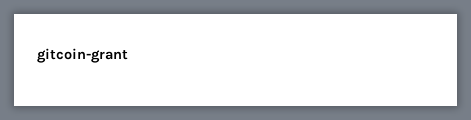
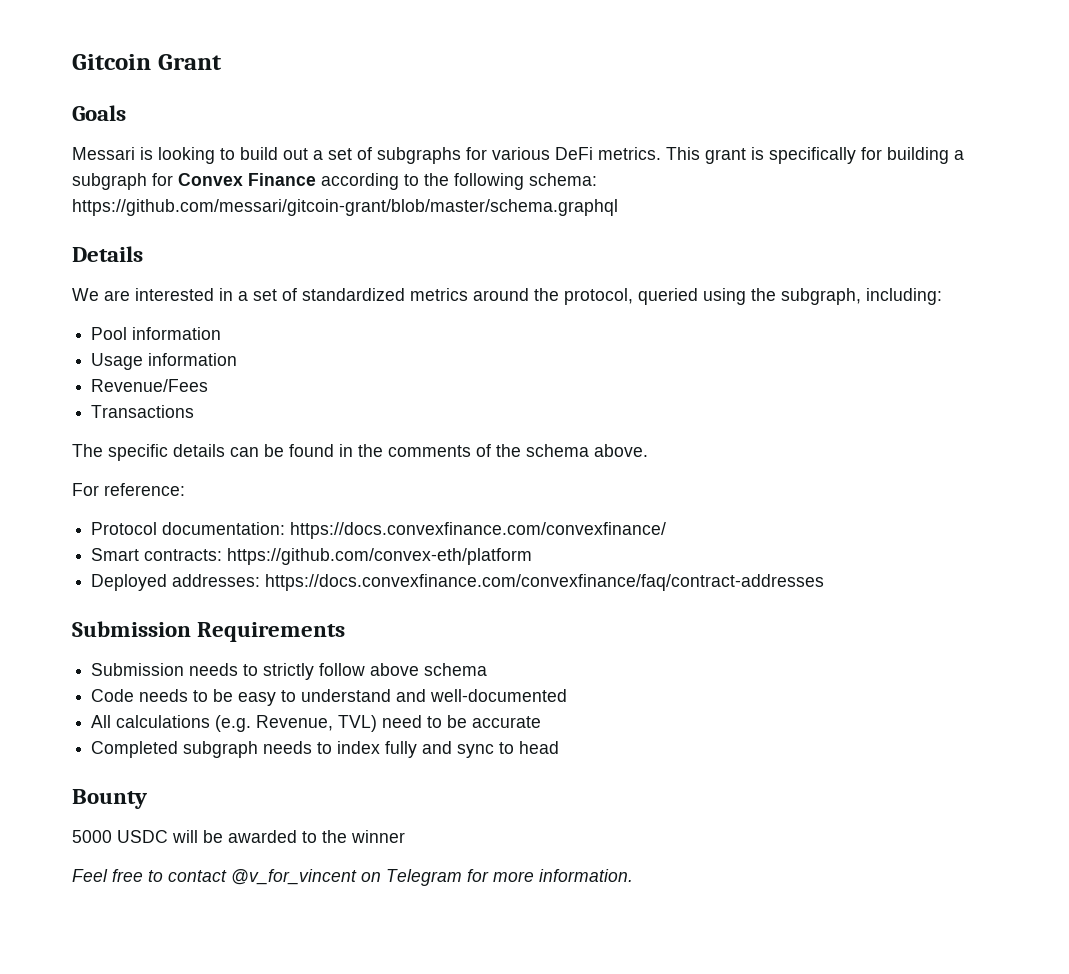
- gitcoin-grant
+ Gitcoin Grant
+ Goals
+ Messari is looking to build out a set of subgraphs for various DeFi metrics. This grant is specifically for building a subgraph for Convex Finance according to the following schema: https://github.com/messari/gitcoin-grant/blob/master/schema.graphql
+ Details
+ We are interested in a set of standardized metrics around the protocol, queried using the subgraph, including:
+ Pool information
+ Usage information
+ Revenue/Fees
+ Transactions
+ The specific details can be found in the comments of the schema above.
+ For reference:
+ Protocol documentation: https://docs.convexfinance.com/convexfinance/
+ Smart contracts: https://github.com/convex-eth/platform
+ Deployed addresses: https://docs.convexfinance.com/convexfinance/faq/contract-addresses
+ Submission Requirements
+ Submission needs to strictly follow above schema
+ Code needs to be easy to understand and well-documented
+ All calculations (e.g. Revenue, TVL) need to be accurate
+ Completed subgraph needs to index fully and sync to head
+ Bounty
+ 5000 USDC will be awarded to the winner
+ Feel free to contact @v_for_vincent on Telegram for more information.

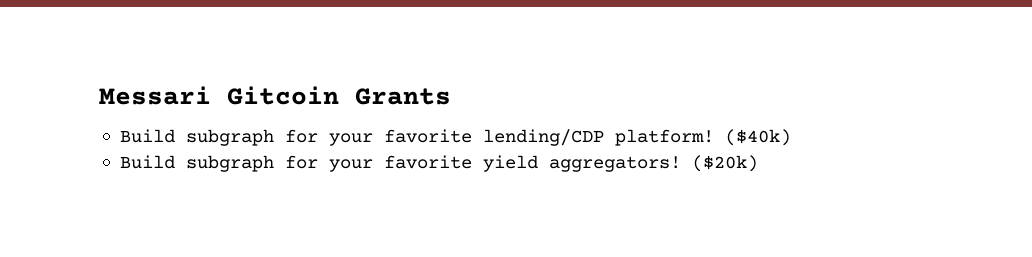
- Gitcoin Grant
- Goals
- Messari is looking to build out a set of subgraphs for various DeFi metrics. This grant is specifically for building a subgraph for Convex Finance according to the following schema: https://github.com/messari/gitcoin-grant/blob/master/schema.graphql
- Details
- We are interested in a set of standardized metrics around the protocol, queried using the subgraph, including:
- Pool information
- Usage information
- Revenue/Fees
- Transactions
- The specific details can be found in the comments of the schema above.
- For reference:
- Protocol documentation: https://docs.convexfinance.com/convexfinance/
- Smart contracts: https://github.com/convex-eth/platform
- Deployed addresses: https://docs.convexfinance.com/convexfinance/faq/contract-addresses
- Submission Requirements
- Submission needs to strictly follow above schema
- Code needs to be easy to understand and well-documented
- All calculations (e.g. Revenue, TVL) need to be accurate
- Completed subgraph needs to index fully and sync to head
- Bounty
- 5000 USDC will be awarded to the winner
- Feel free to contact @v_for_vincent on Telegram for more information.
+ Messari Gitcoin Grants
+ Build subgraph for your favorite lending/CDP platform! ($40k)
+ Build subgraph for your favorite yield aggregators! ($20k)

